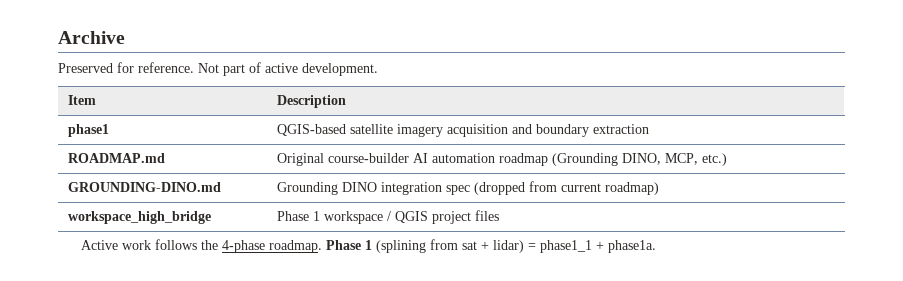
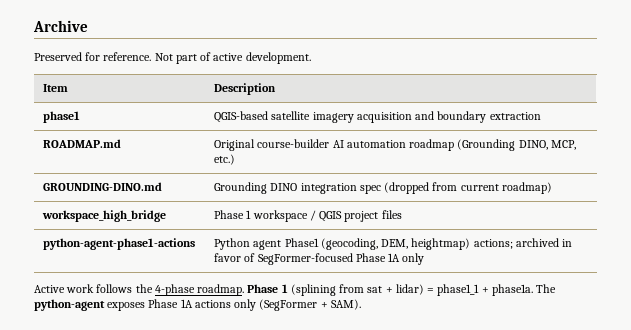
+ python-agent-phase1-actions | Python agent Phase1 (geocoding, DEM, heightmap) actions; archived in favor of SegFormer-focused Phase 1A only
+ The python-agent exposes Phase 1A actions only (SegFormer + SAM).

